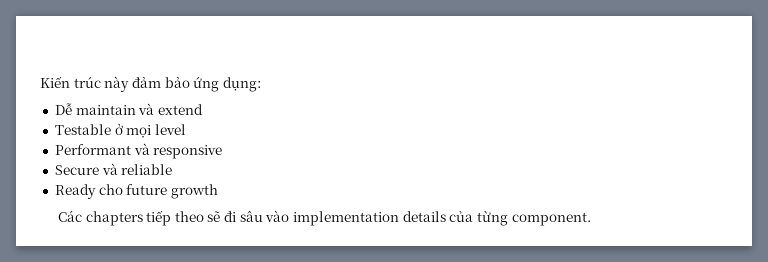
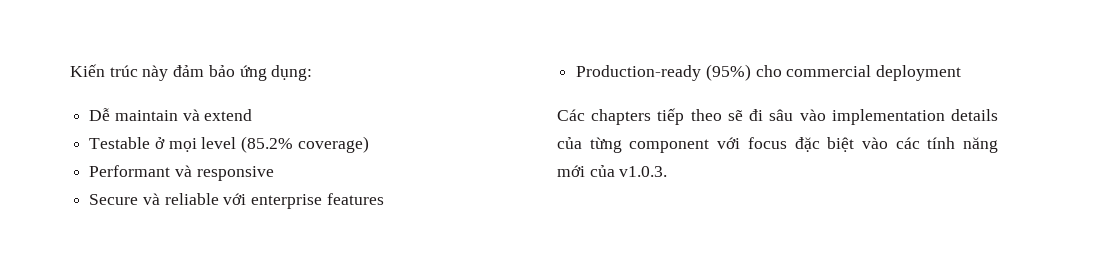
- Testable ở mọi level
+ Testable ở mọi level (85.2% coverage)
- Secure và reliable
- Ready cho future growth
+ Secure và reliable với enterprise features
+ Production-ready (95%) cho commercial deployment
- Các chapters tiếp theo sẽ đi sâu vào implementation details của từng component.
+ Các chapters tiếp theo sẽ đi sâu vào implementation details của từng component với focus đặc biệt vào các tính năng mới của v1.0.3.

